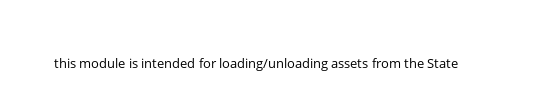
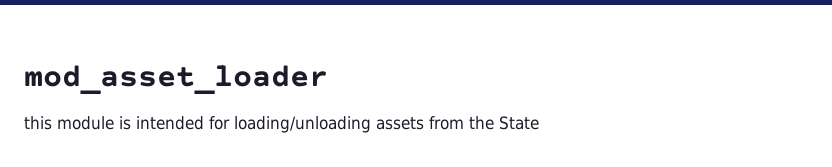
+ mod_asset_loader

